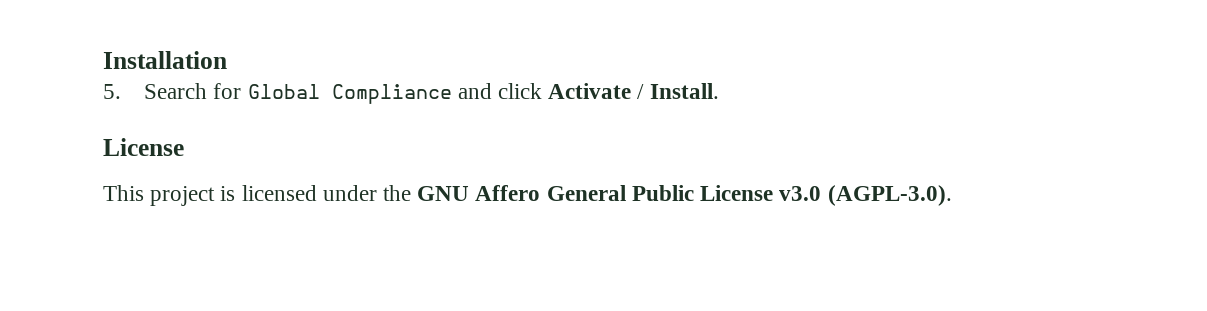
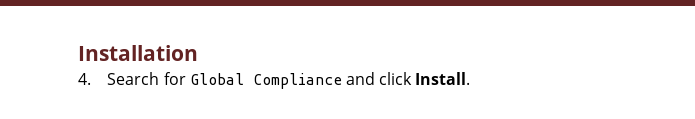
- 5. Search for Global Compliance and click Activate / Install.
- License
- This project is licensed under the GNU Affero General Public License v3.0 (AGPL-3.0).
+ 4. Search for Global Compliance and click Install.

